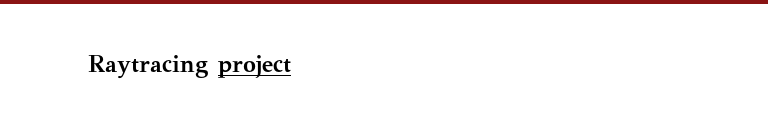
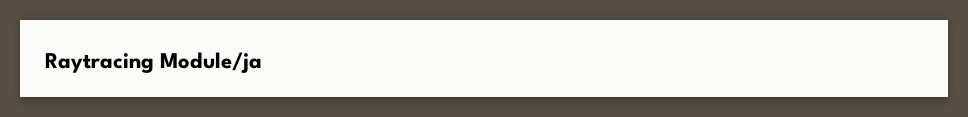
- Raytracing project
+ Raytracing Module/ja

